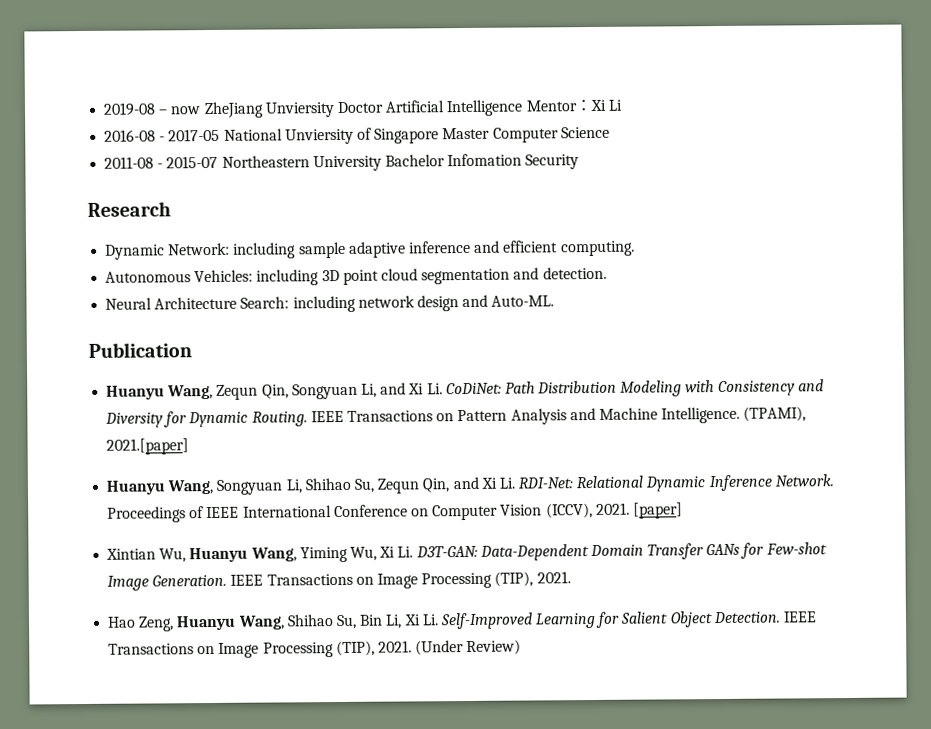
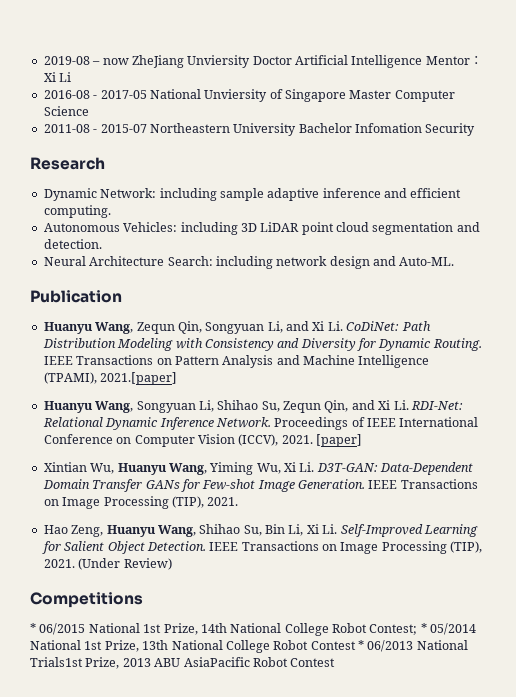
- Autonomous Vehicles: including 3D point cloud segmentation and detection.
+ Autonomous Vehicles: including 3D LiDAR point cloud segmentation and detection.
- IEEE Transactions on Pattern Analysis and Machine Intelligence. (TPAMI), 2021.[paper]
+ IEEE Transactions on Pattern Analysis and Machine Intelligence (TPAMI), 2021.[paper]
+ Competitions
+ * 06/2015 National 1st Prize, 14th National College Robot Contest; * 05/2014 National 1st Prize, 13th National College Robot Contest * 06/2013 National Trials1st Prize, 2013 ABU AsiaPacific Robot Contest

